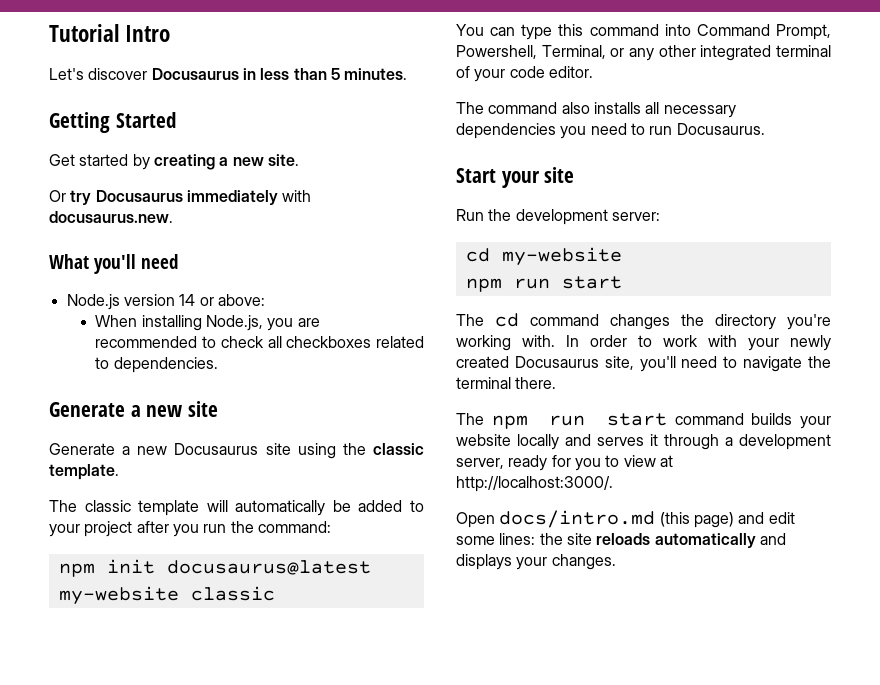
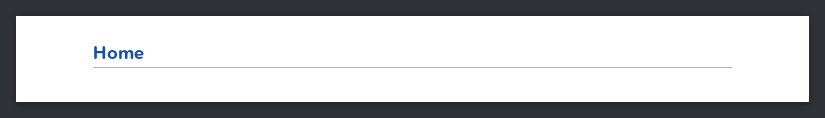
- Tutorial Intro
- Let's discover Docusaurus in less than 5 minutes.
- Getting Started
- Get started by creating a new site.
- Or try Docusaurus immediately with docusaurus.new.
- What you'll need
- Node.js version 14 or above:
- When installing Node.js, you are recommended to check all checkboxes related to dependencies.
- Generate a new site
- Generate a new Docusaurus site using the classic template.
- The classic template will automatically be added to your project after you run the command:
- npm init docusaurus@latest my-website classic
- You can type this command into Command Prompt, Powershell, Terminal, or any other integrated terminal of your code editor.
- The command also installs all necessary dependencies you need to run Docusaurus.
- Start your site
- Run the development server:
- cd my-website
- npm run start
- The cd command changes the directory you're working with. In order to work with your newly created Docusaurus site, you'll need to navigate the terminal there.
- The npm run start command builds your website locally and serves it through a development server, ready for you to view at http://localhost:3000/.
- Open docs/intro.md (this page) and edit some lines: the site reloads automatically and displays your changes.
+ Home

